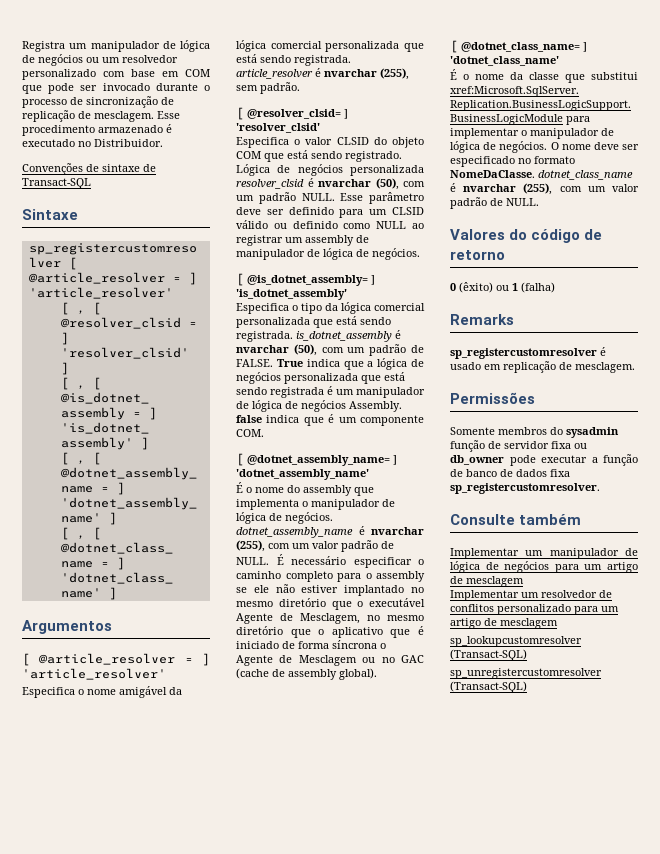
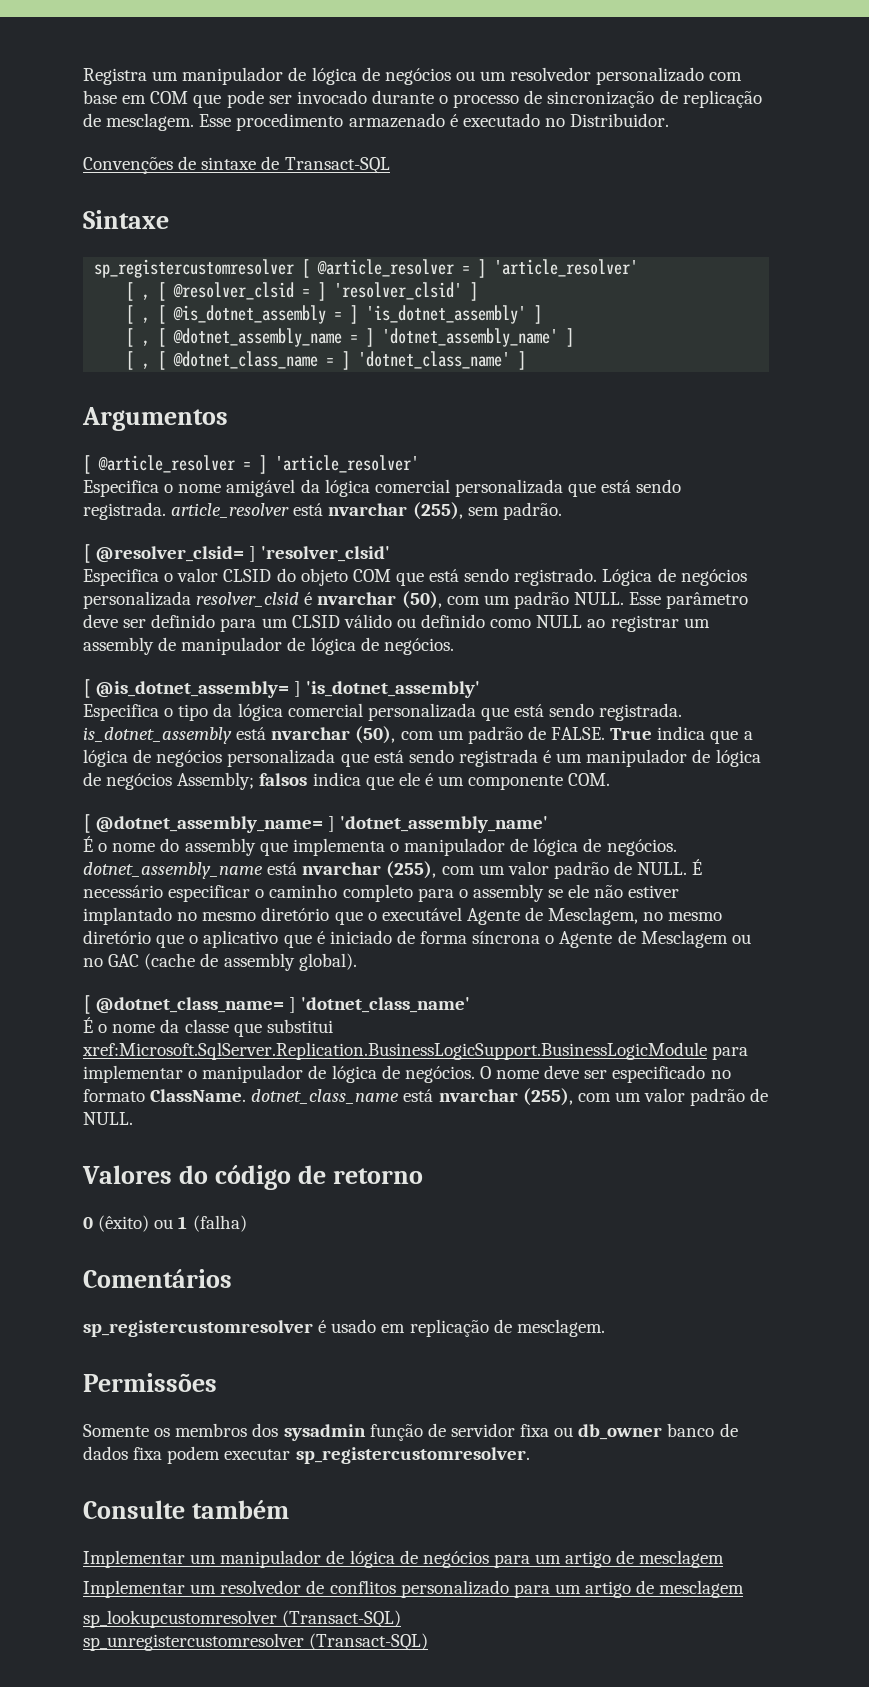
- Especifica o nome amigável da lógica comercial personalizada que está sendo registrada. article_resolver é nvarchar (255), sem padrão.
+ Especifica o nome amigável da lógica comercial personalizada que está sendo registrada. article_resolver está nvarchar (255), sem padrão.
- Especifica o tipo da lógica comercial personalizada que está sendo registrada. is_dotnet_assembly é nvarchar (50), com um padrão de FALSE.
+ Especifica o tipo da lógica comercial personalizada que está sendo registrada. is_dotnet_assembly está nvarchar (50), com um padrão de FALSE.
- True indica que a lógica de negócios personalizada que está sendo registrada é um manipulador de lógica de negócios Assembly. false indica que é um componente COM.
+ True indica que a lógica de negócios personalizada que está sendo registrada é um manipulador de lógica de negócios Assembly; falsos indica que ele é um componente COM.
- É o nome do assembly que implementa o manipulador de lógica de negócios. dotnet_assembly_name é nvarchar (255), com um valor padrão de NULL.
+ É o nome do assembly que implementa o manipulador de lógica de negócios. dotnet_assembly_name está nvarchar (255), com um valor padrão de NULL.
- O nome deve ser especificado no formato NomeDaClasse. dotnet_class_name é nvarchar (255), com um valor padrão de NULL.
+ O nome deve ser especificado no formato ClassName. dotnet_class_name está nvarchar (255), com um valor padrão de NULL.
- Remarks
+ Comentários
- Somente membros do sysadmin função de servidor fixa ou db_owner pode executar a função de banco de dados fixa sp_registercustomresolver.
+ Somente os membros dos sysadmin função de servidor fixa ou db_owner banco de dados fixa podem executar sp_registercustomresolver.

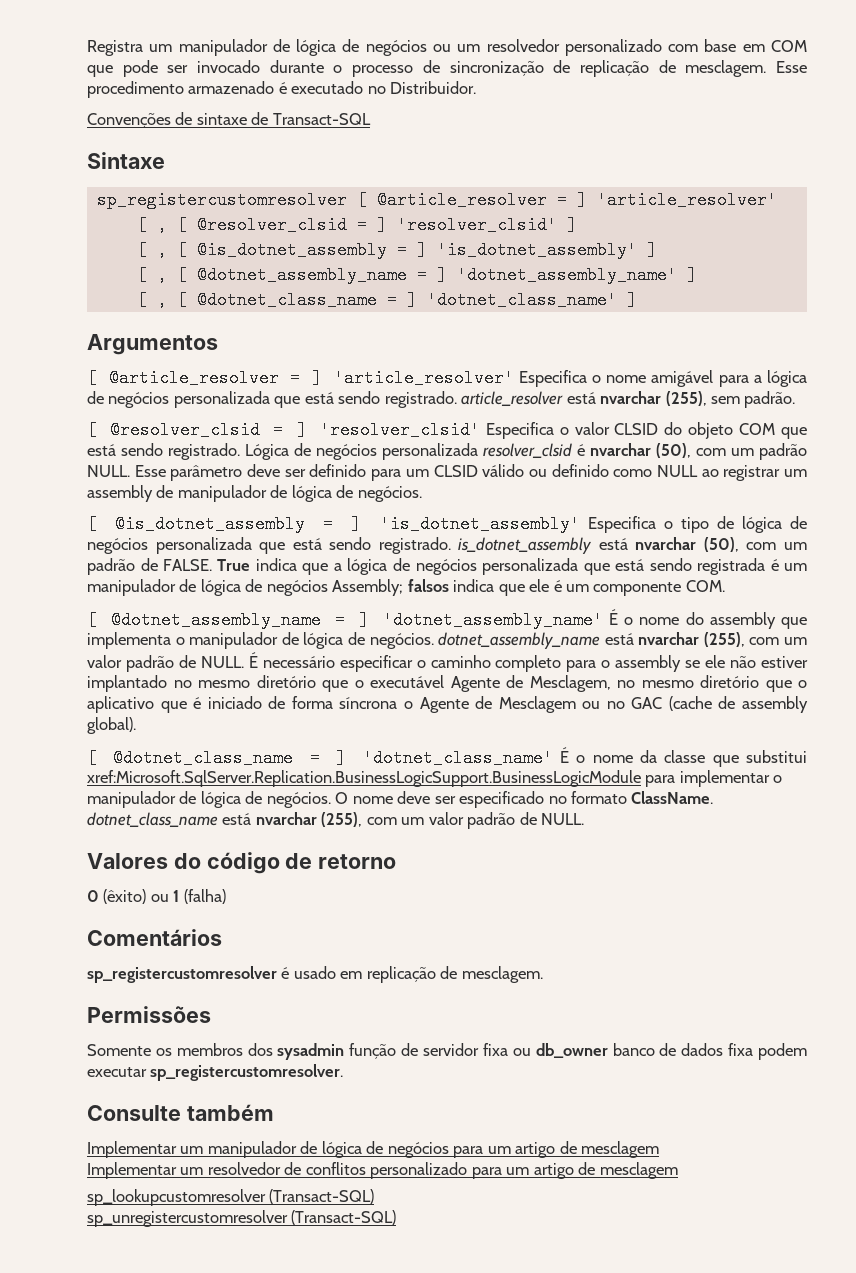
  Argumentos
- [ @article_resolver = ] 'article_resolver'
- Especifica o nome amigável da lógica comercial personalizada que está sendo registrada. article_resolver está nvarchar (255), sem padrão.
+ [ @article_resolver = ] 'article_resolver' Especifica o nome amigável para a lógica de negócios personalizada que está sendo registrado. article_resolver está nvarchar (255), sem padrão.
- [ @resolver_clsid= ] 'resolver_clsid'
- Especifica o valor CLSID do objeto COM que está sendo registrado.
+ [ @resolver_clsid = ] 'resolver_clsid' Especifica o valor CLSID do objeto COM que está sendo registrado.
- [ @is_dotnet_assembly= ] 'is_dotnet_assembly'
- Especifica o tipo da lógica comercial personalizada que está sendo registrada. is_dotnet_assembly está nvarchar (50), com um padrão de FALSE.
+ [ @is_dotnet_assembly = ] 'is_dotnet_assembly' Especifica o tipo de lógica de negócios personalizada que está sendo registrado. is_dotnet_assembly está nvarchar (50), com um padrão de FALSE.
- [ @dotnet_assembly_name= ] 'dotnet_assembly_name'
- É o nome do assembly que implementa o manipulador de lógica de negócios. dotnet_assembly_name está nvarchar (255), com um valor padrão de NULL.
+ [ @dotnet_assembly_name = ] 'dotnet_assembly_name' É o nome do assembly que implementa o manipulador de lógica de negócios. dotnet_assembly_name está nvarchar (255), com um valor padrão de NULL.
- [ @dotnet_class_name= ] 'dotnet_class_name'
- É o nome da classe que substitui xref:Microsoft.SqlServer.Replication.BusinessLogicSupport.BusinessLogicModule para implementar o manipulador de lógica de negócios.
+ [ @dotnet_class_name = ] 'dotnet_class_name' É o nome da classe que substitui xref:Microsoft.SqlServer.Replication.BusinessLogicSupport.BusinessLogicModule para implementar o manipulador de lógica de negócios.

